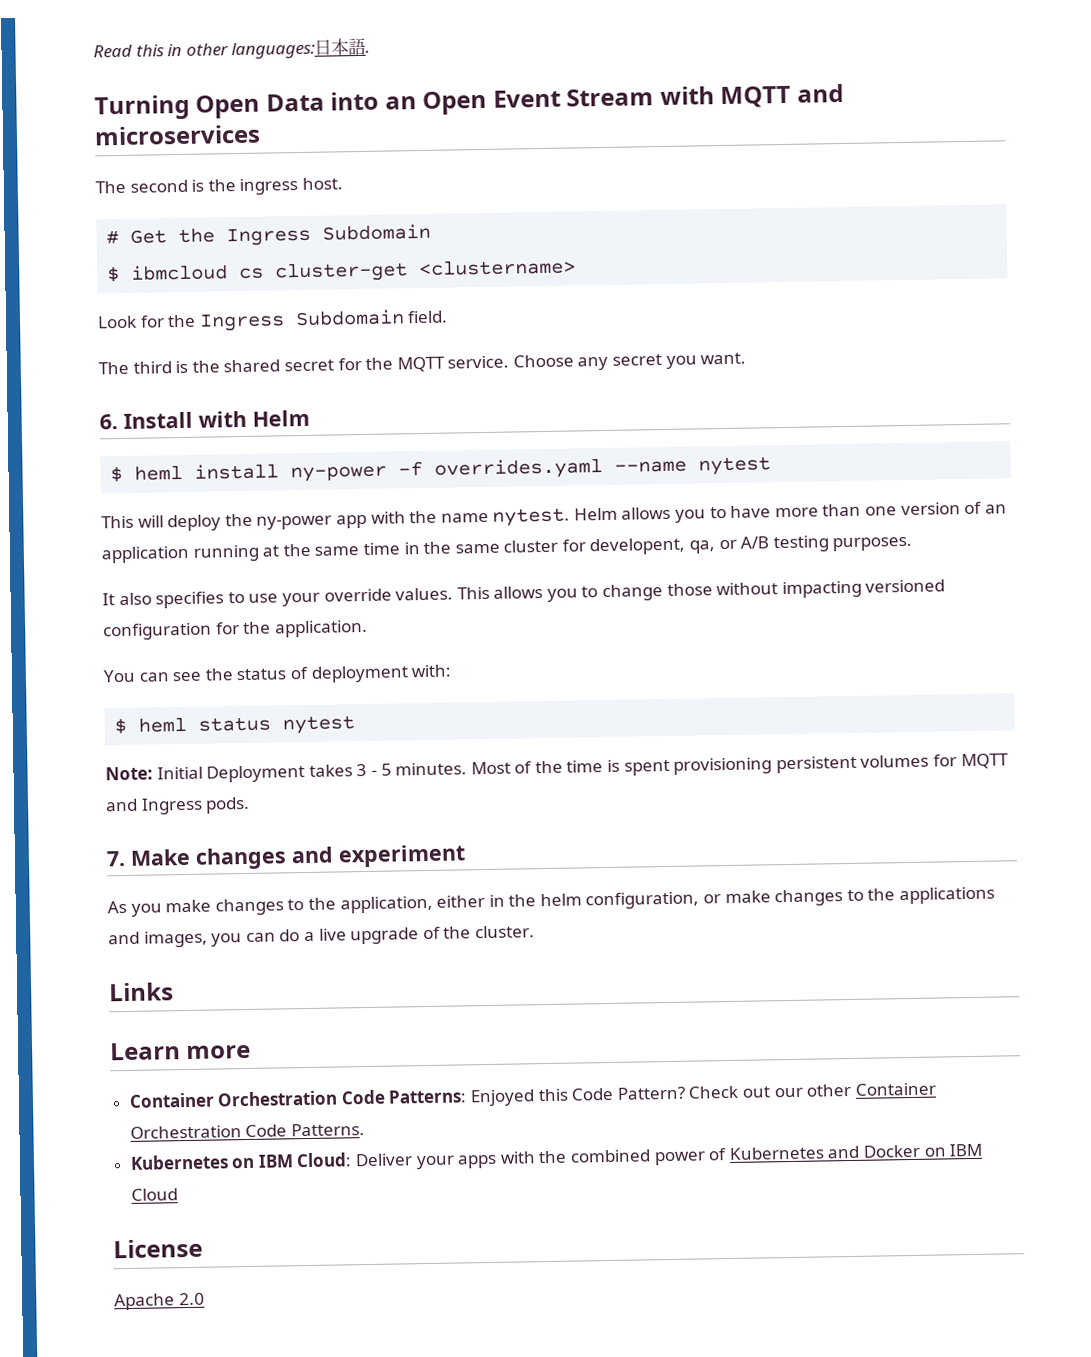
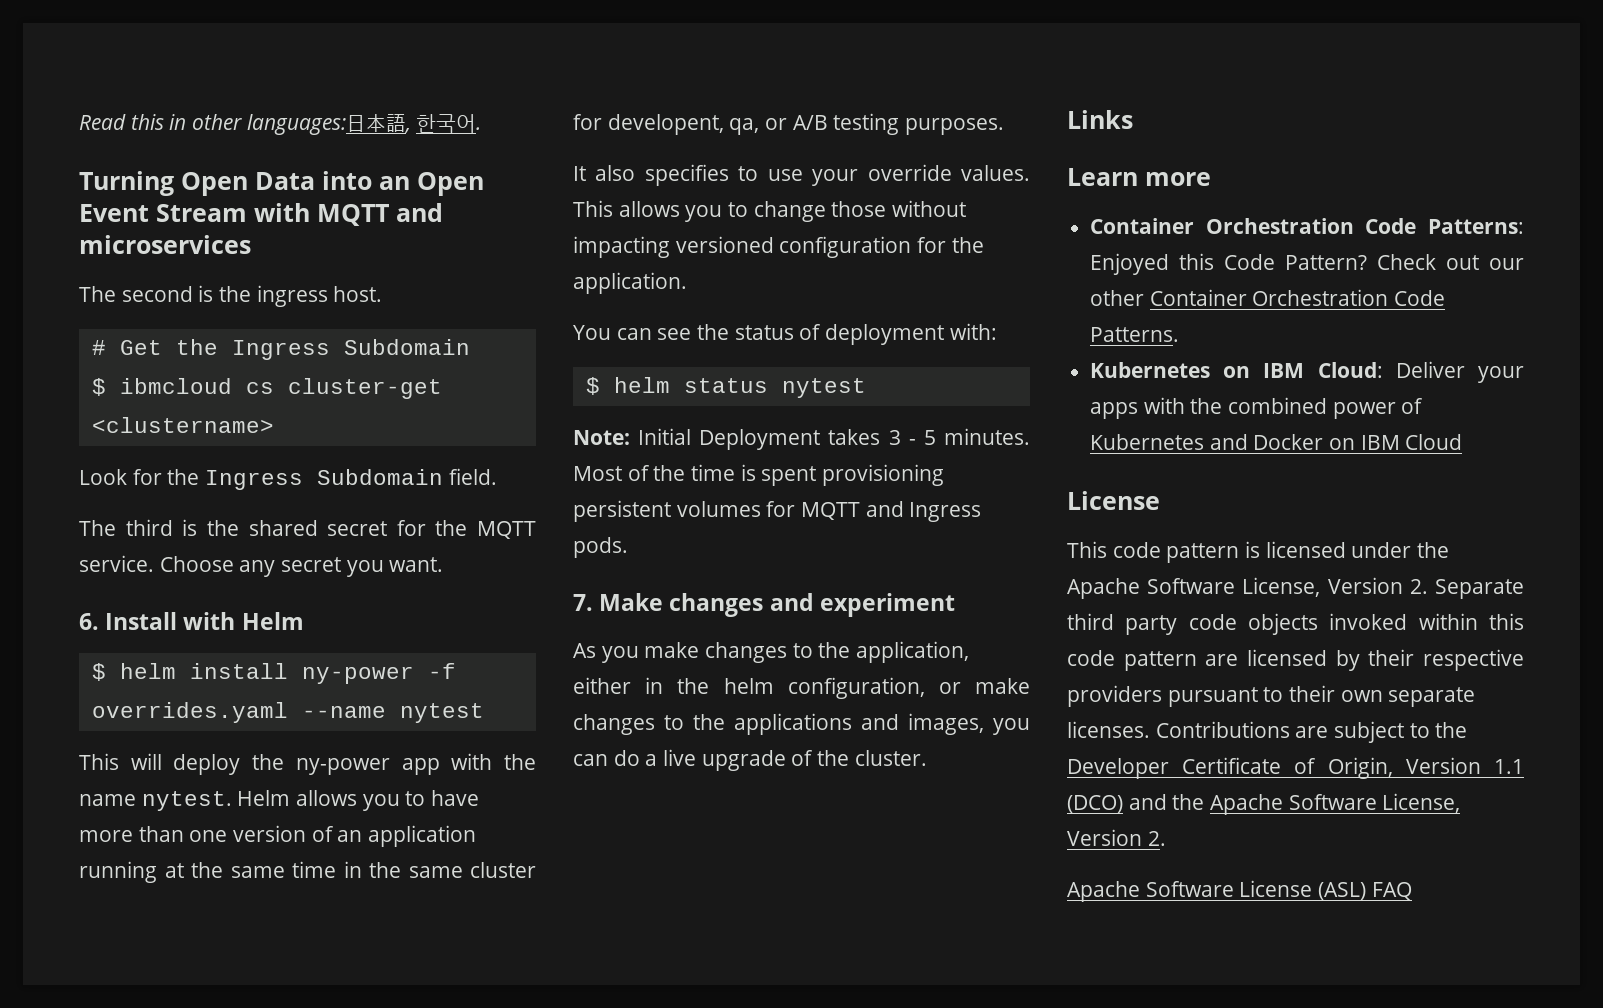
- Read this in other languages:日本語.
+ Read this in other languages:日本語, 한국어.
- $ heml install ny-power -f overrides.yaml --name nytest
+ $ helm install ny-power -f overrides.yaml --name nytest
- $ heml status nytest
+ $ helm status nytest
- Apache 2.0
+ This code pattern is licensed under the Apache Software License, Version 2. Separate third party code objects invoked within this code pattern are licensed by their respective providers pursuant to their own separate licenses. Contributions are subject to the Developer Certificate of Origin, Version 1.1 (DCO) and the Apache Software License, Version 2.
+ Apache Software License (ASL) FAQ

